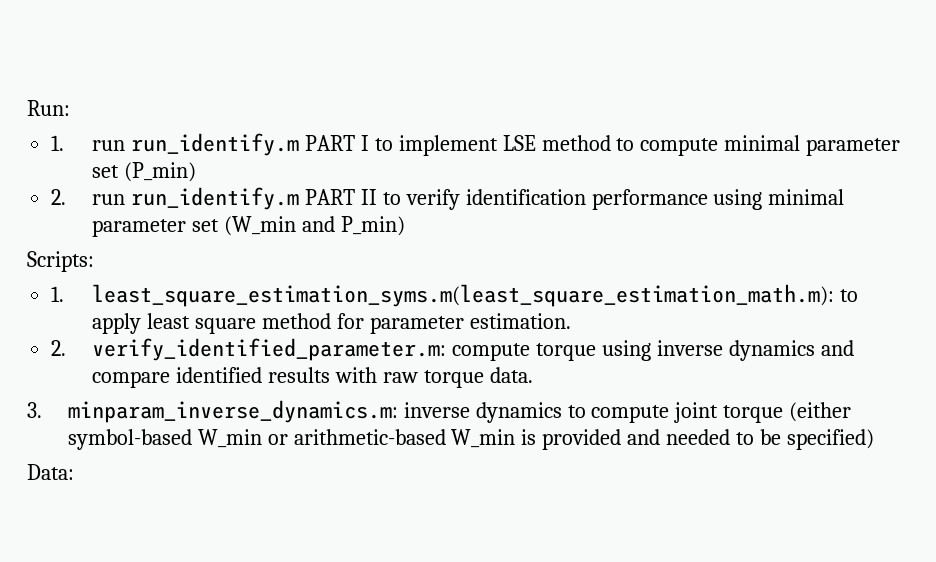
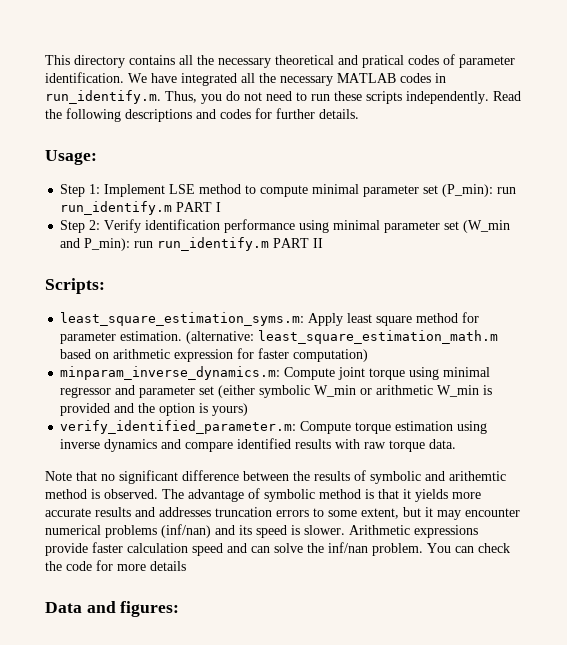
- Run:
- 1. run run_identify.m PART I to implement LSE method to compute minimal parameter set (P_min)
- 2. run run_identify.m PART II to verify identification performance using minimal parameter set (W_min and P_min)
+ This directory contains all the necessary theoretical and pratical codes of parameter identification. We have integrated all the necessary MATLAB codes in run_identify.m. Thus, you do not need to run these scripts independently. Read the following descriptions and codes for further details.
+ Usage:
+ Step 1: Implement LSE method to compute minimal parameter set (P_min): run run_identify.m PART I
+ Step 2: Verify identification performance using minimal parameter set (W_min and P_min): run run_identify.m PART II
  Scripts:
- 1. least_square_estimation_syms.m(least_square_estimation_math.m): to apply least square method for parameter estimation.
- 2. verify_identified_parameter.m: compute torque using inverse dynamics and compare identified results with raw torque data.
+ least_square_estimation_syms.m: Apply least square method for parameter estimation. (alternative: least_square_estimation_math.m based on arithmetic expression for faster computation)
+ minparam_inverse_dynamics.m: Compute joint torque using minimal regressor and parameter set (either symbolic W_min or arithmetic W_min is provided and the option is yours)
+ verify_identified_parameter.m: Compute torque estimation using inverse dynamics and compare identified results with raw torque data.
- 3. minparam_inverse_dynamics.m: inverse dynamics to compute joint torque (either symbol-based W_min or arithmetic-based W_min is provided and needed to be specified)
- Data:
+ Note that no significant difference between the results of symbolic and arithemtic method is observed. The advantage of symbolic method is that it yields more accurate results and addresses truncation errors to some extent, but it may encounter numerical problems (inf/nan) and its speed is slower. Arithmetic expressions provide faster calculation speed and can solve the inf/nan problem. You can check the code for more details
+ Data and figures:

